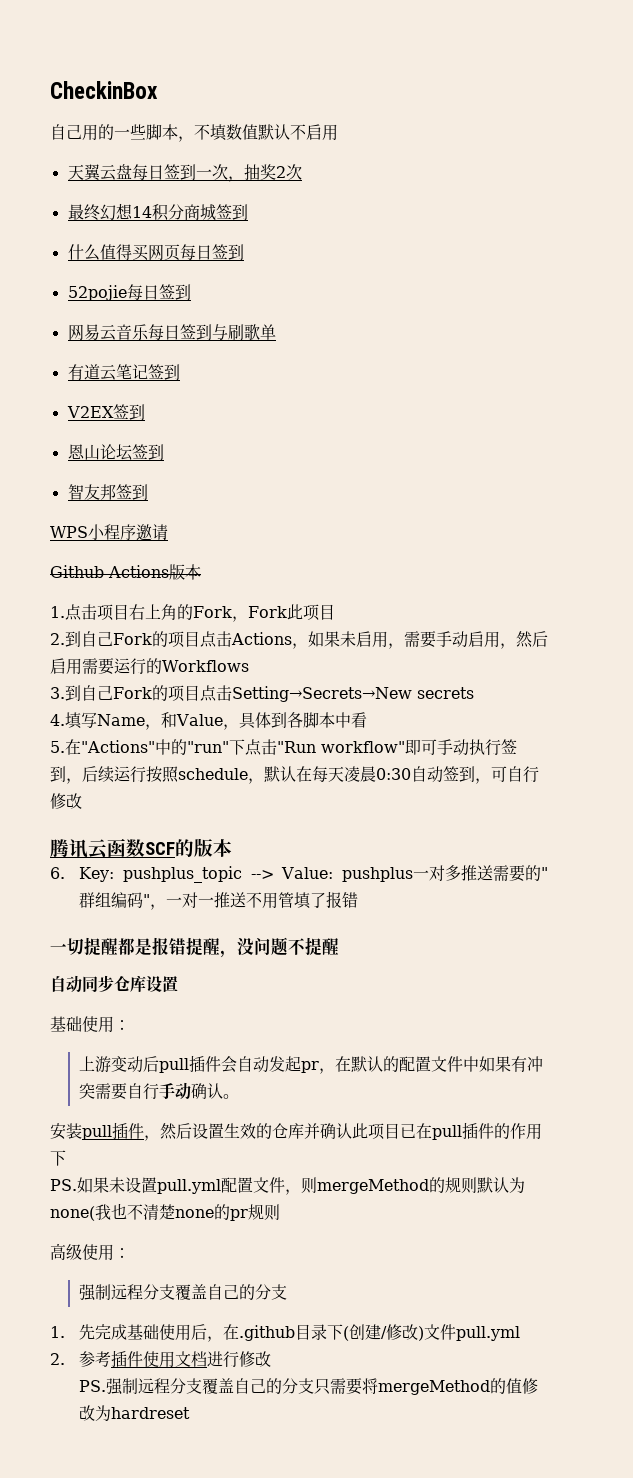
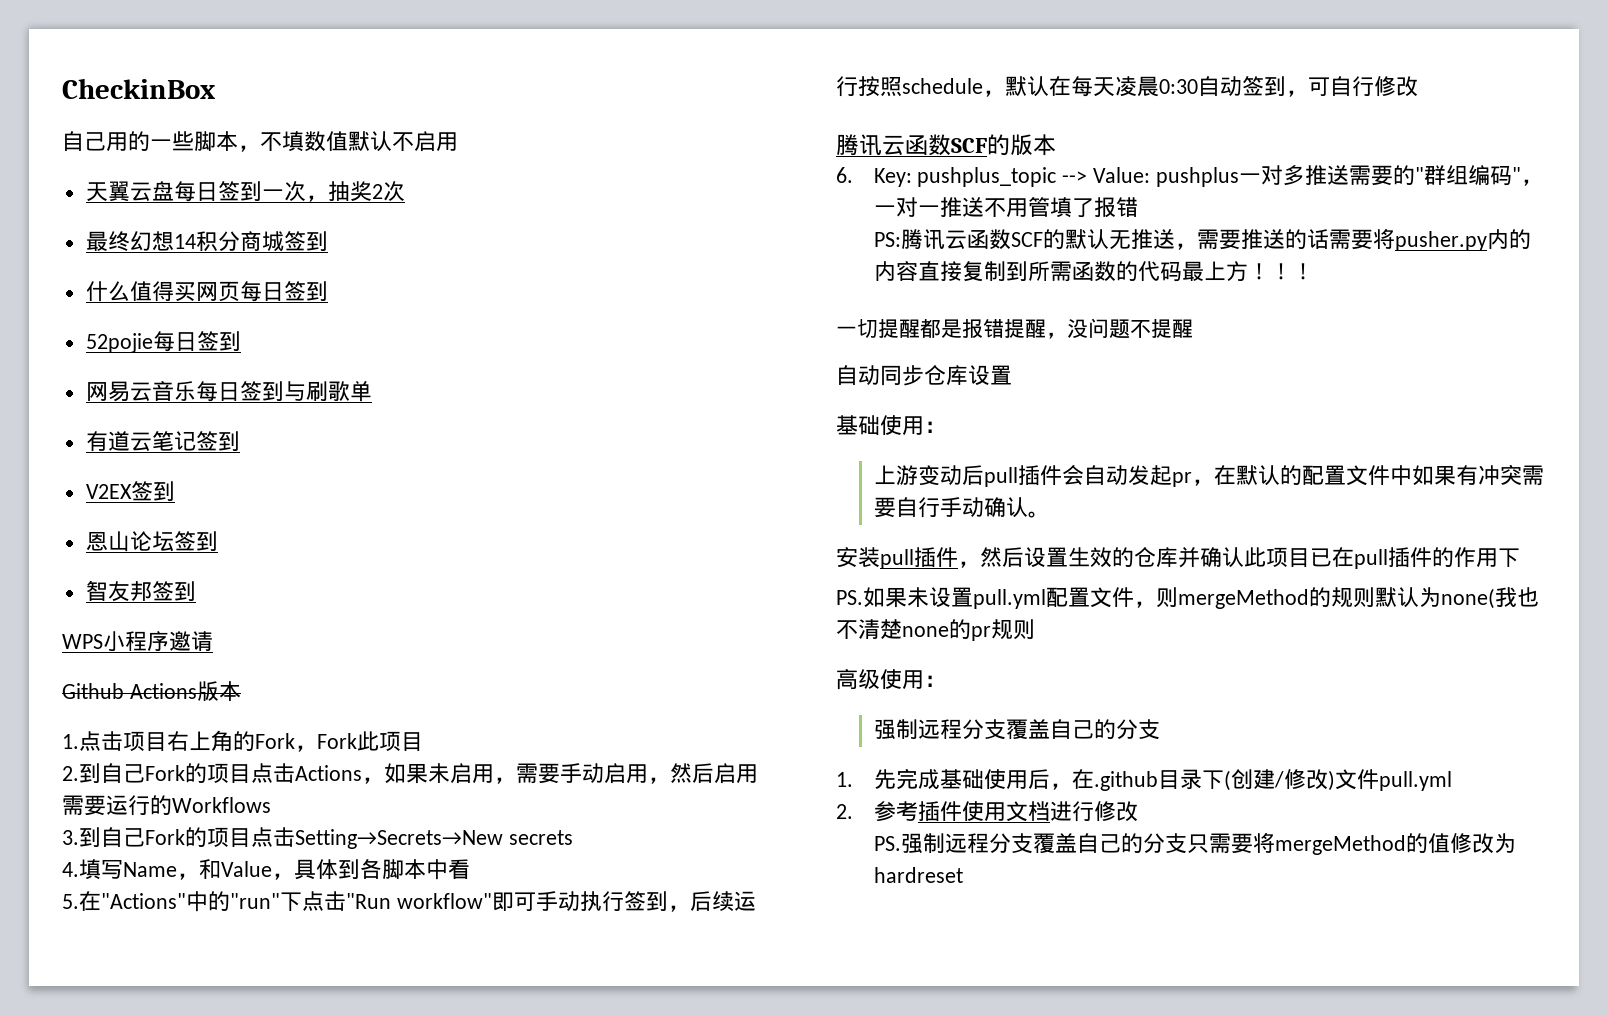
+ PS:腾讯云函数SCF的默认无推送，需要推送的话需要将pusher.py内的内容直接复制到所需函数的代码最上方！！！

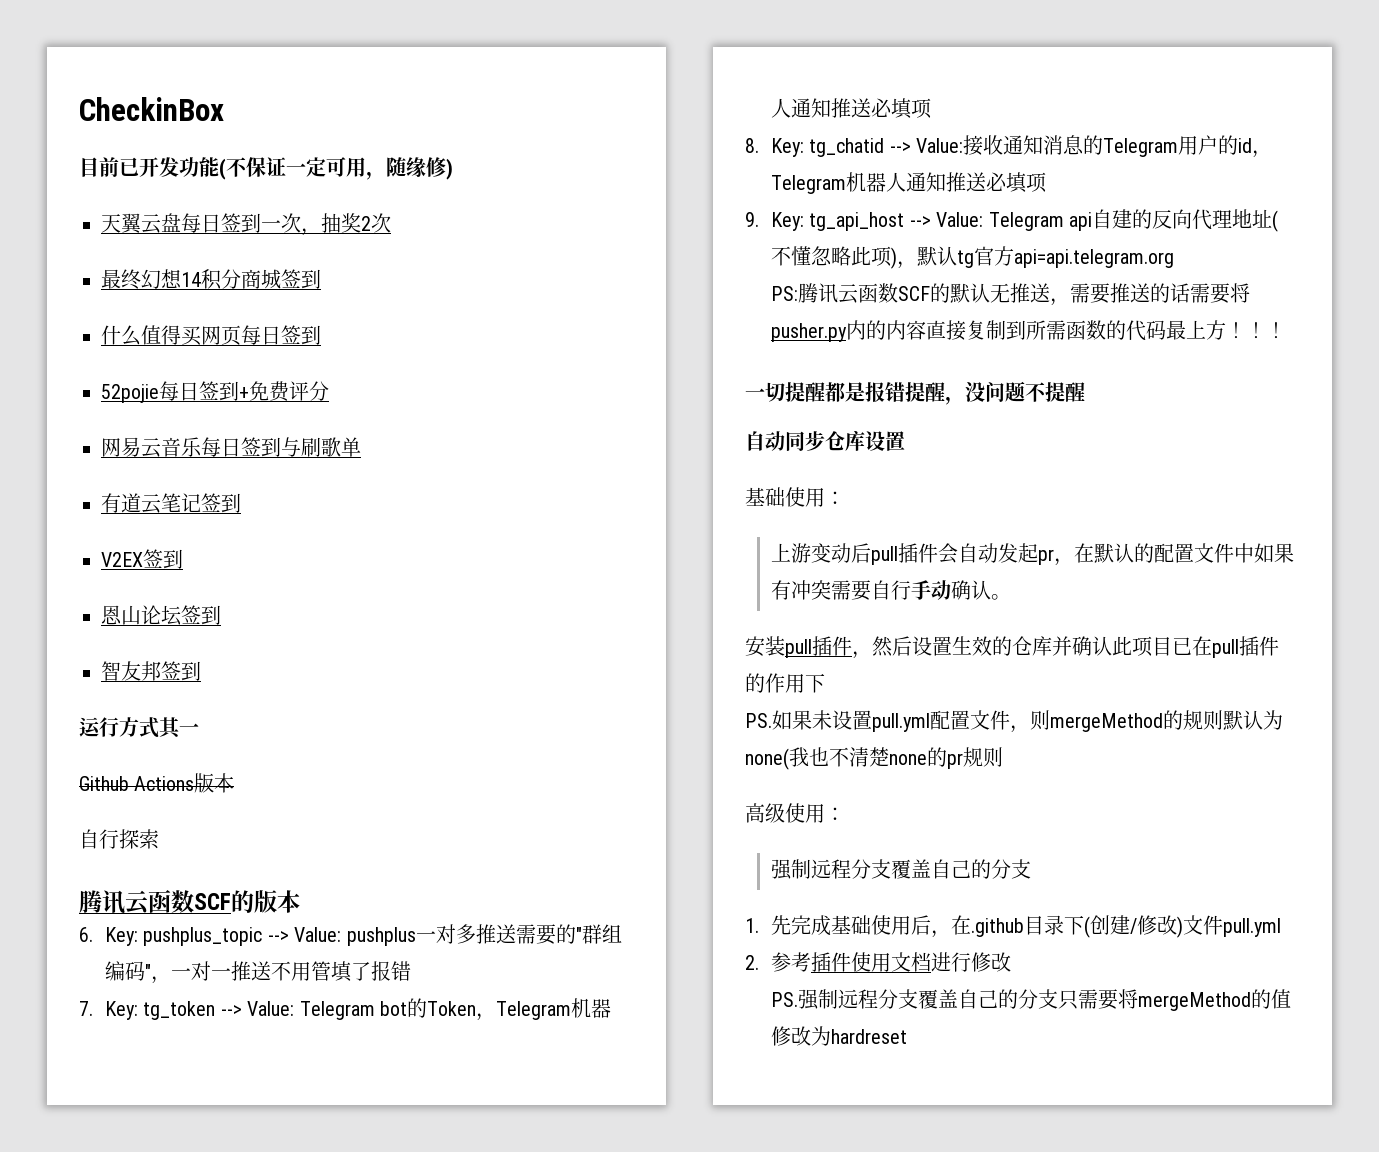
- 自己用的一些脚本，不填数值默认不启用
+ 目前已开发功能(不保证一定可用，随缘修)
- 52pojie每日签到
+ 52pojie每日签到+免费评分
- WPS小程序邀请
+ 运行方式其一
- 1.点击项目右上角的Fork，Fork此项目
- 2.到自己Fork的项目点击Actions，如果未启用，需要手动启用，然后启用需要运行的Workflows
- 3.到自己Fork的项目点击Setting→Secrets→New secrets
- 4.填写Name，和Value，具体到各脚本中看
- 5.在"Actions"中的"run"下点击"Run workflow"即可手动执行签到，后续运行按照schedule，默认在每天凌晨0:30自动签到，可自行修改
+ 自行探索
+ 7. Key: tg_token --> Value: Telegram bot的Token，Telegram机器人通知推送必填项
+ 8. Key: tg_chatid --> Value:接收通知消息的Telegram用户的id，Telegram机器人通知推送必填项
+ 9. Key: tg_api_host --> Value: Telegram api自建的反向代理地址(不懂忽略此项)，默认tg官方api=api.telegram.org

